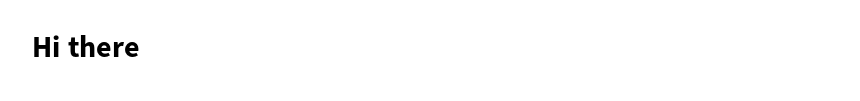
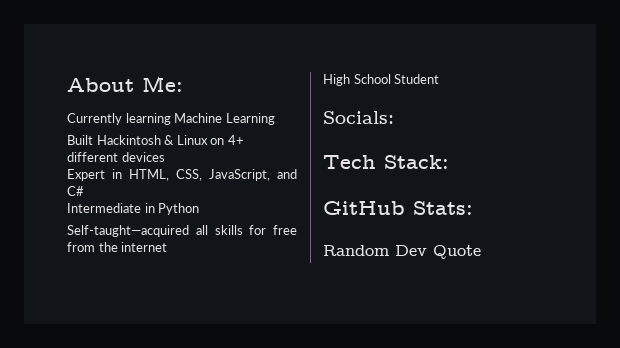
- Hi there
+ About Me:
+ Currently learning Machine Learning
+ Built Hackintosh & Linux on 4+ different devices
+ Expert in HTML, CSS, JavaScript, and C#
+ Intermediate in Python
+ Self-taught—acquired all skills for free from the internet
+ High School Student
+ Socials:
+ Tech Stack:
+ GitHub Stats:
+ Random Dev Quote

